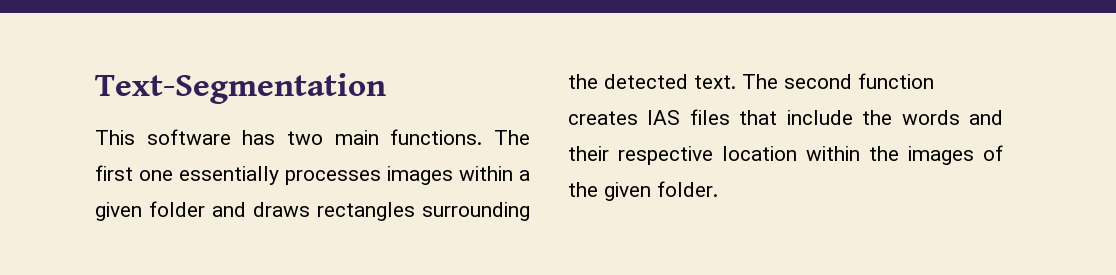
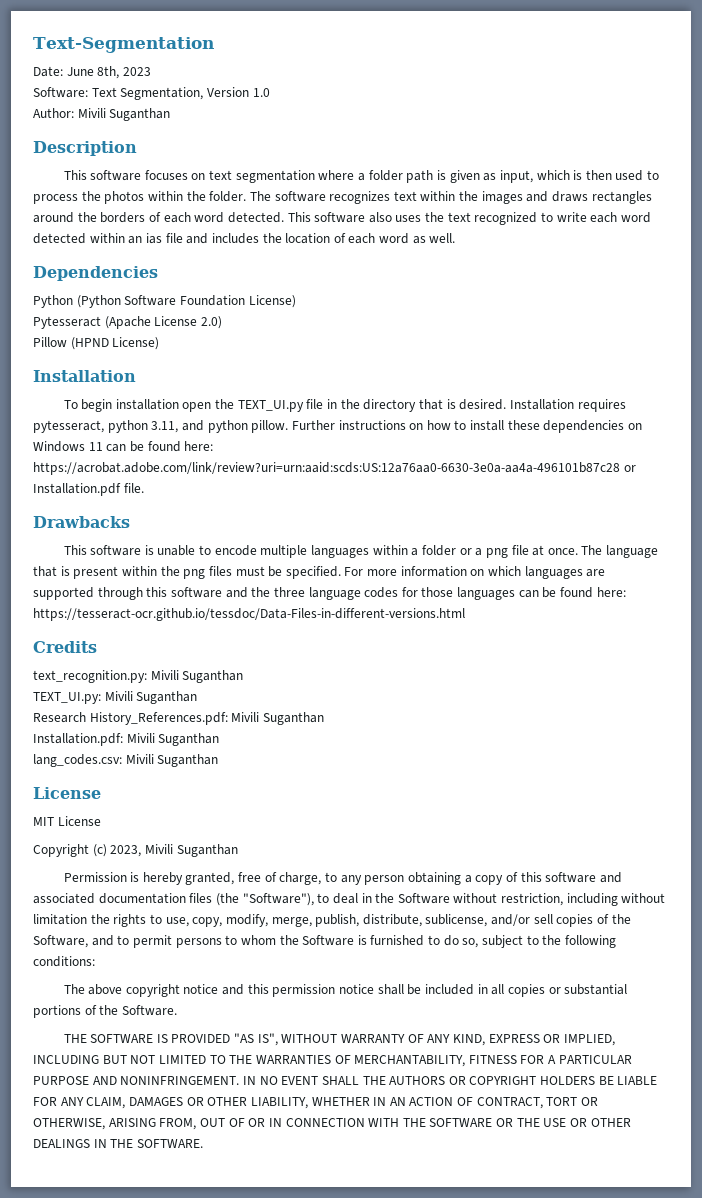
- This software has two main functions. The first one essentially processes images within a given folder and draws rectangles surrounding the detected text. The second function creates IAS files that include the words and their respective location within the images of the given folder.
+ Date: June 8th, 2023
+ Software: Text Segmentation, Version 1.0
+ Author: Mivili Suganthan
+ Description
+ This software focuses on text segmentation where a folder path is given as input, which is then used to process the photos within the folder. The software recognizes text within the images and draws rectangles around the borders of each word detected. This software also uses the text recognized to write each word detected within an ias file and includes the location of each word as well.
+ Dependencies
+ Python (Python Software Foundation License)
+ Pytesseract (Apache License 2.0)
+ Pillow (HPND License)
+ Installation
+ To begin installation open the TEXT_UI.py file in the directory that is desired. Installation requires pytesseract, python 3.11, and python pillow. Further instructions on how to install these dependencies on Windows 11 can be found here: https://acrobat.adobe.com/link/review?uri=urn:aaid:scds:US:12a76aa0-6630-3e0a-aa4a-496101b87c28 or Installation.pdf file.
+ Drawbacks
+ This software is unable to encode multiple languages within a folder or a png file at once. The language that is present within the png files must be specified. For more information on which languages are supported through this software and the three language codes for those languages can be found here: https://tesseract-ocr.github.io/tessdoc/Data-Files-in-different-versions.html
+ Credits
+ text_recognition.py: Mivili Suganthan
+ TEXT_UI.py: Mivili Suganthan
+ Research History_References.pdf: Mivili Suganthan
+ Installation.pdf: Mivili Suganthan
+ lang_codes.csv: Mivili Suganthan
+ License
+ MIT License
+ Copyright (c) 2023, Mivili Suganthan
+ Permission is hereby granted, free of charge, to any person obtaining a copy of this software and associated documentation files (the "Software"), to deal in the Software without restriction, including without limitation the rights to use, copy, modify, merge, publish, distribute, sublicense, and/or sell copies of the Software, and to permit persons to whom the Software is furnished to do so, subject to the following conditions:
+ The above copyright notice and this permission notice shall be included in all copies or substantial portions of the Software.
+ THE SOFTWARE IS PROVIDED "AS IS", WITHOUT WARRANTY OF ANY KIND, EXPRESS OR IMPLIED, INCLUDING BUT NOT LIMITED TO THE WARRANTIES OF MERCHANTABILITY, FITNESS FOR A PARTICULAR PURPOSE AND NONINFRINGEMENT. IN NO EVENT SHALL THE AUTHORS OR COPYRIGHT HOLDERS BE LIABLE FOR ANY CLAIM, DAMAGES OR OTHER LIABILITY, WHETHER IN AN ACTION OF CONTRACT, TORT OR OTHERWISE, ARISING FROM, OUT OF OR IN CONNECTION WITH THE SOFTWARE OR THE USE OR OTHER DEALINGS IN THE SOFTWARE.

